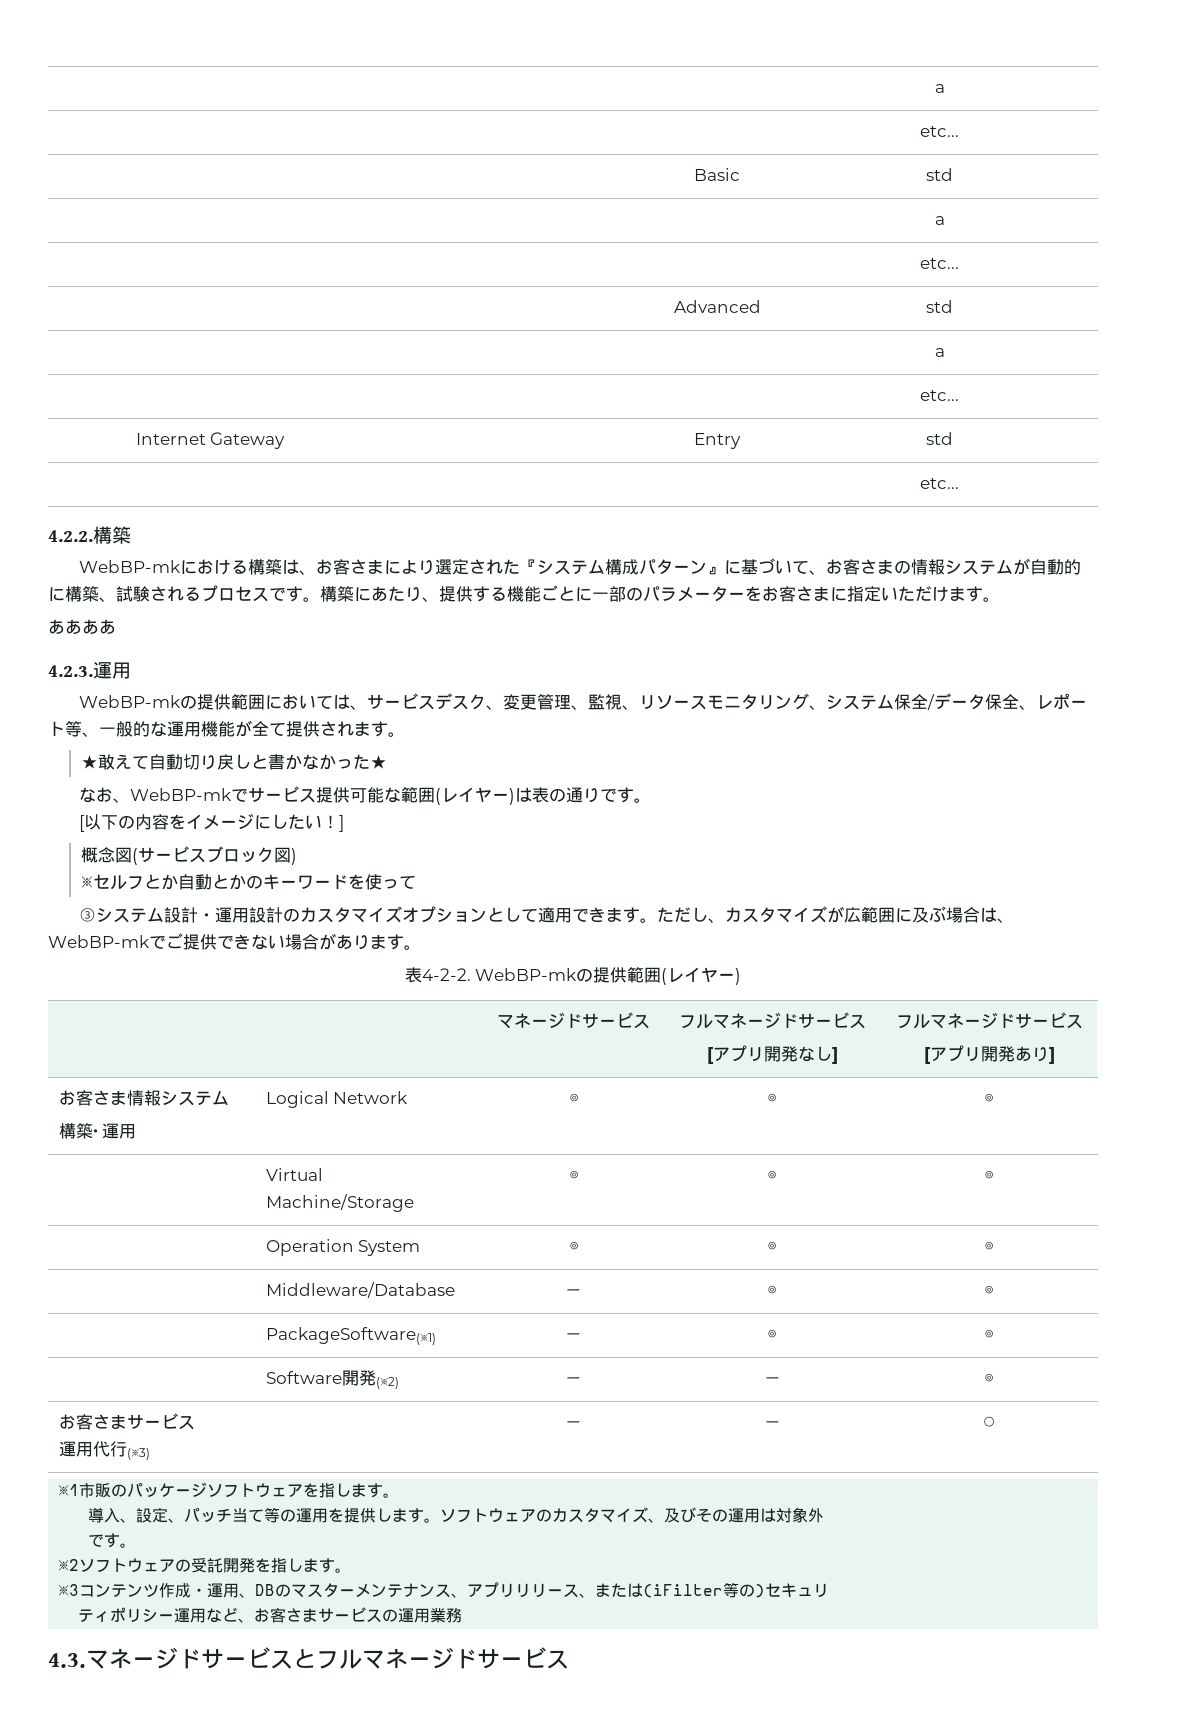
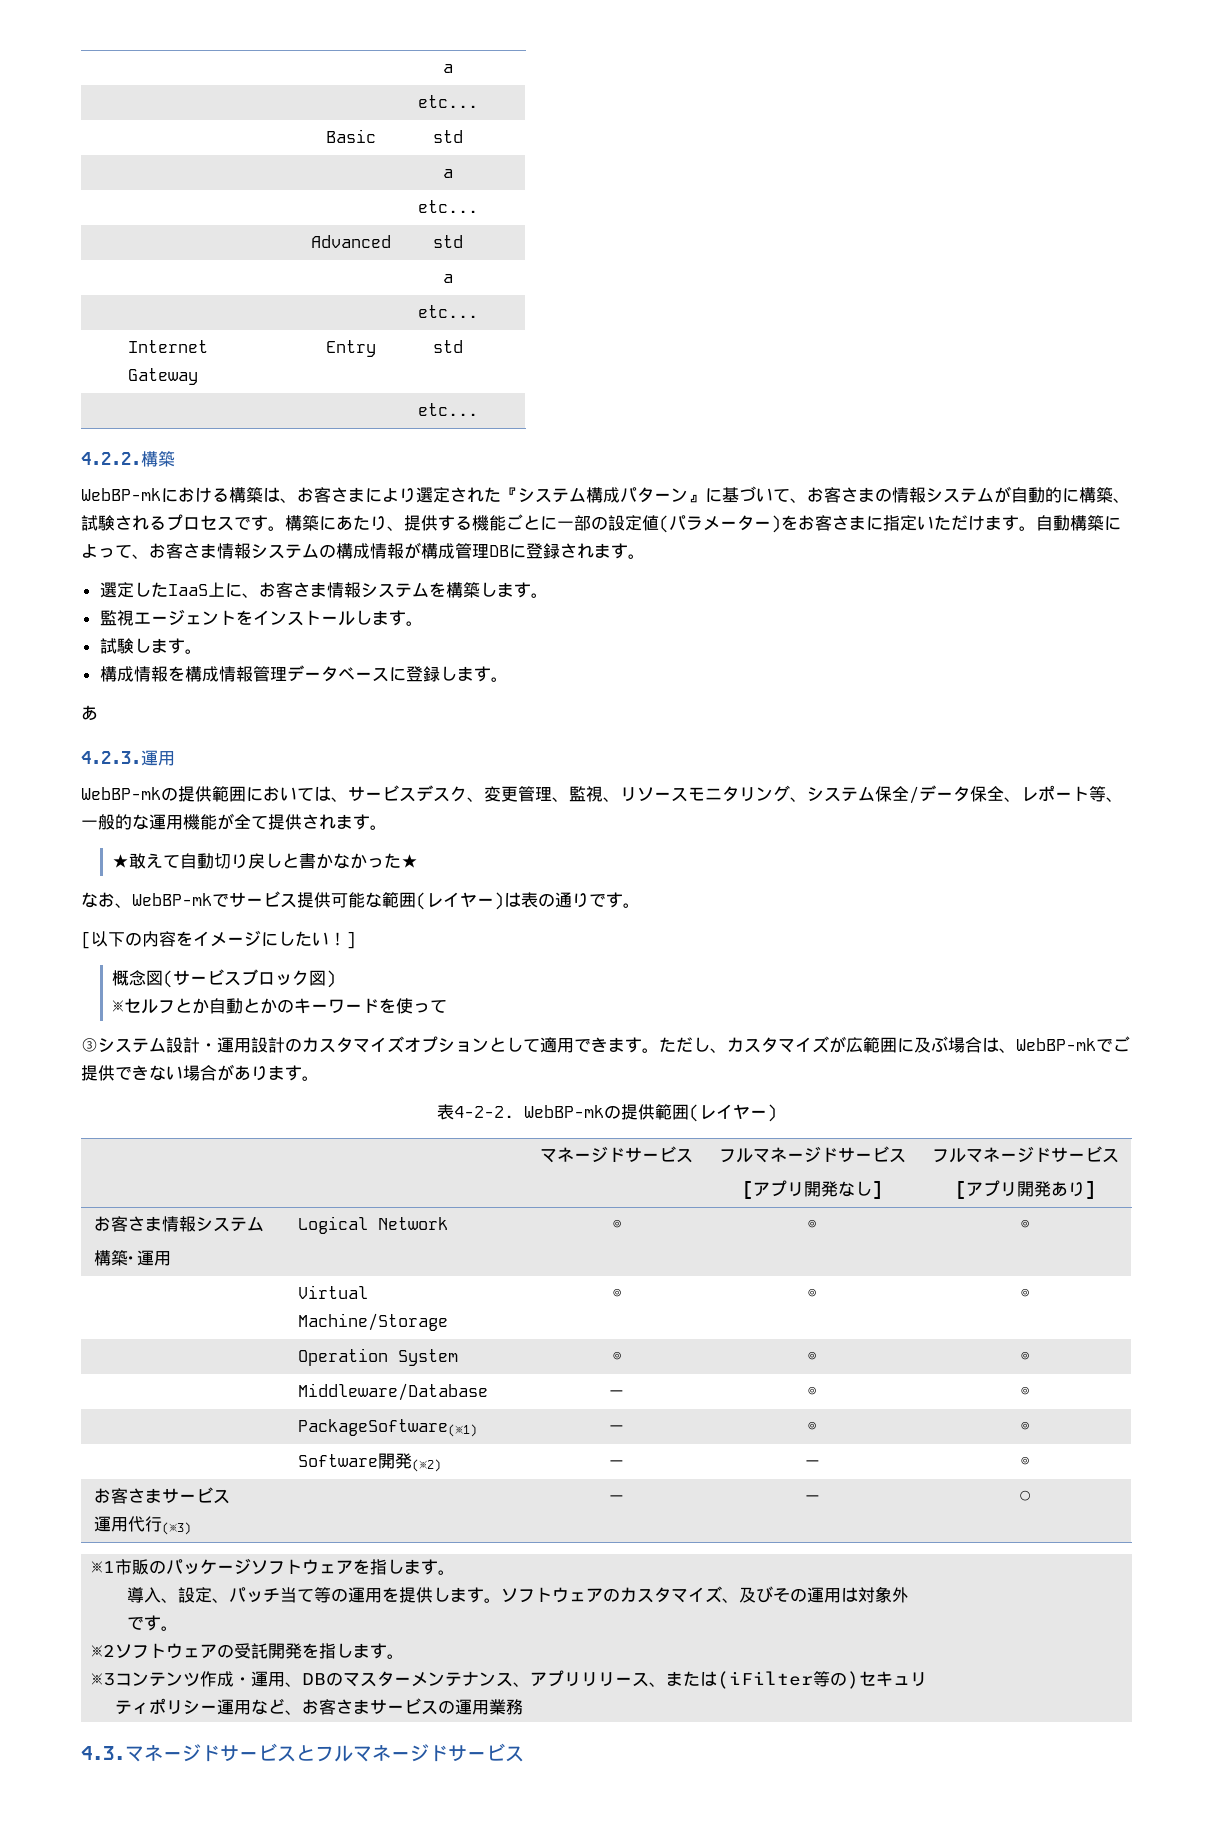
- 構築にあたり、提供する機能ごとに一部のパラメーターをお客さまに指定いただけます。
- ああああ
+ 構築にあたり、提供する機能ごとに一部の設定値(パラメーター)をお客さまに指定いただけます。自動構築によって、お客さま情報システムの構成情報が構成管理DBに登録されます。
+ 選定したIaaS上に、お客さま情報システムを構築します。
+ 監視エージェントをインストールします。
+ 試験します。
+ 構成情報を構成情報管理データベースに登録します。
+ あ

